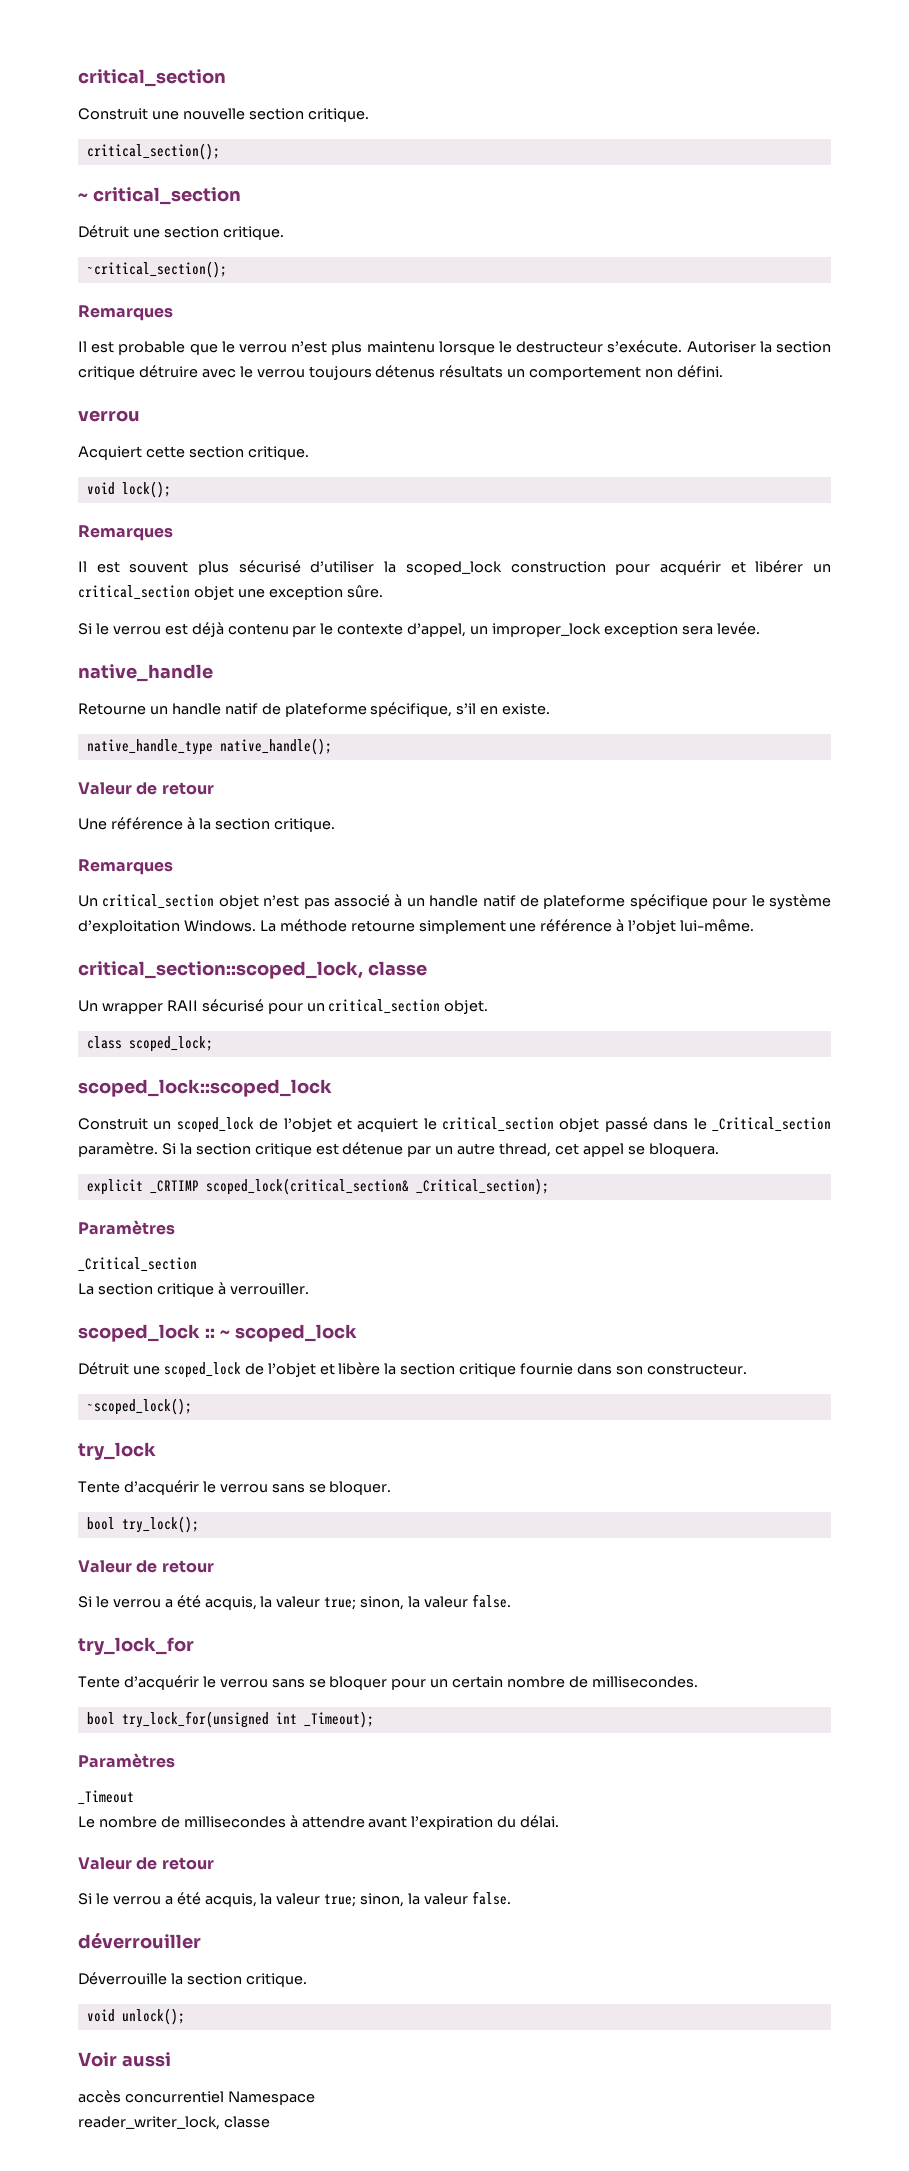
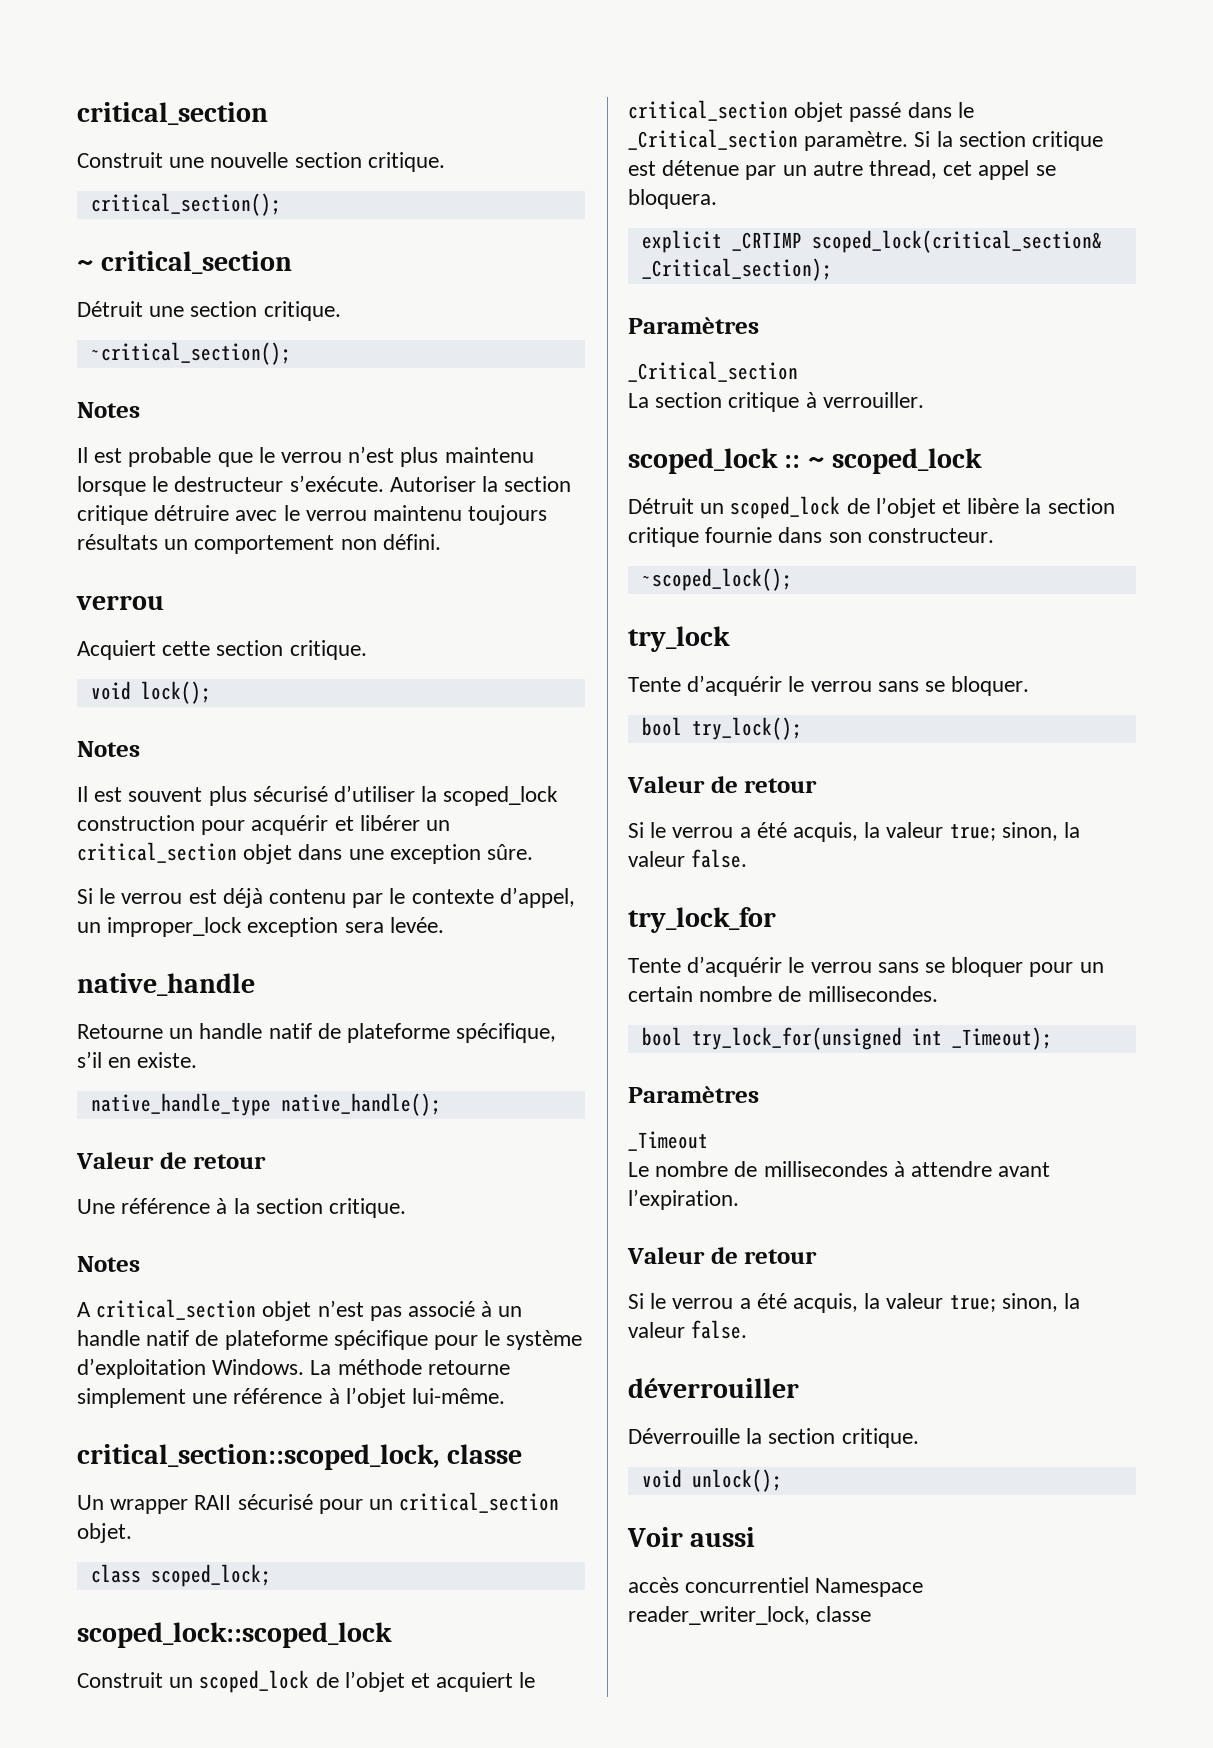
  ~critical_section();
- Remarques
+ Notes
- Autoriser la section critique détruire avec le verrou toujours détenus résultats un comportement non défini.
+ Autoriser la section critique détruire avec le verrou maintenu toujours résultats un comportement non défini.
  void lock();
- Remarques
+ Notes
- Il est souvent plus sécurisé d’utiliser la scoped_lock construction pour acquérir et libérer un critical_section objet une exception sûre.
+ Il est souvent plus sécurisé d’utiliser la scoped_lock construction pour acquérir et libérer un critical_section objet dans une exception sûre.
  Une référence à la section critique.
- Remarques
- Un critical_section objet n’est pas associé à un handle natif de plateforme spécifique pour le système d’exploitation Windows.
+ Notes
+ A critical_section objet n’est pas associé à un handle natif de plateforme spécifique pour le système d’exploitation Windows.
- Détruit une scoped_lock de l’objet et libère la section critique fournie dans son constructeur.
+ Détruit un scoped_lock de l’objet et libère la section critique fournie dans son constructeur.
- Le nombre de millisecondes à attendre avant l’expiration du délai.
+ Le nombre de millisecondes à attendre avant l’expiration.

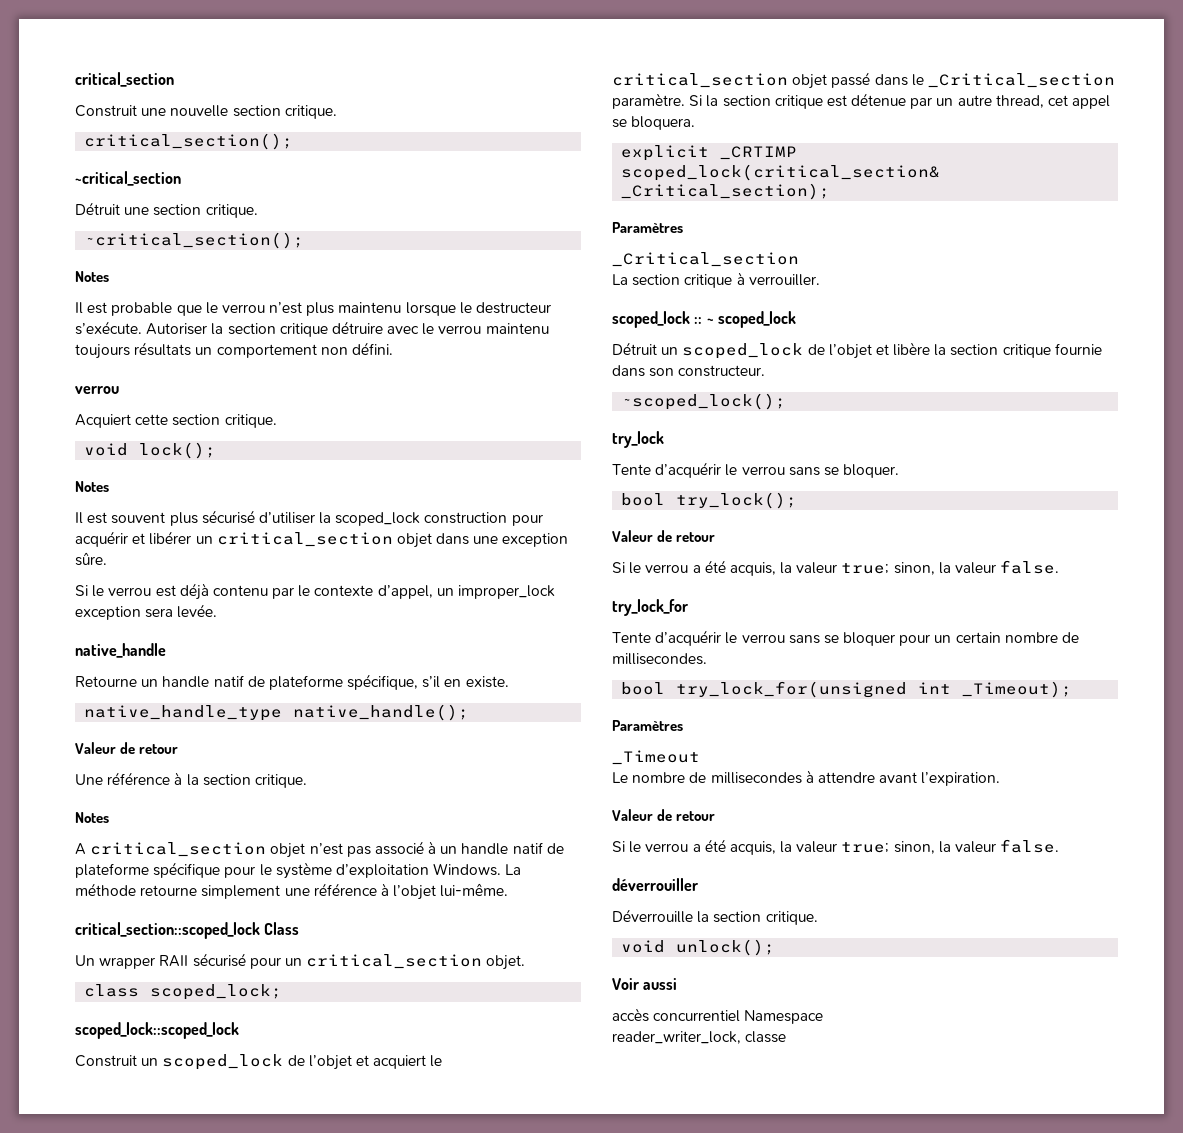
- ~ critical_section
+ ~critical_section
- critical_section::scoped_lock, classe
+ critical_section::scoped_lock Class

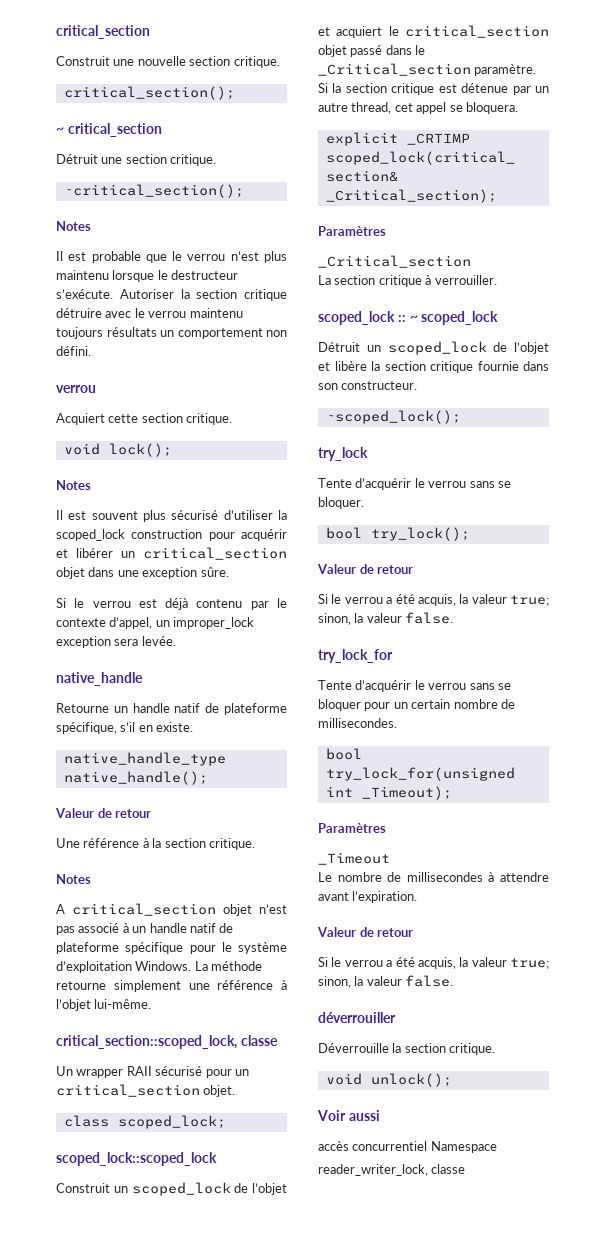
- ~critical_section
+ ~ critical_section
- critical_section::scoped_lock Class
+ critical_section::scoped_lock, classe

